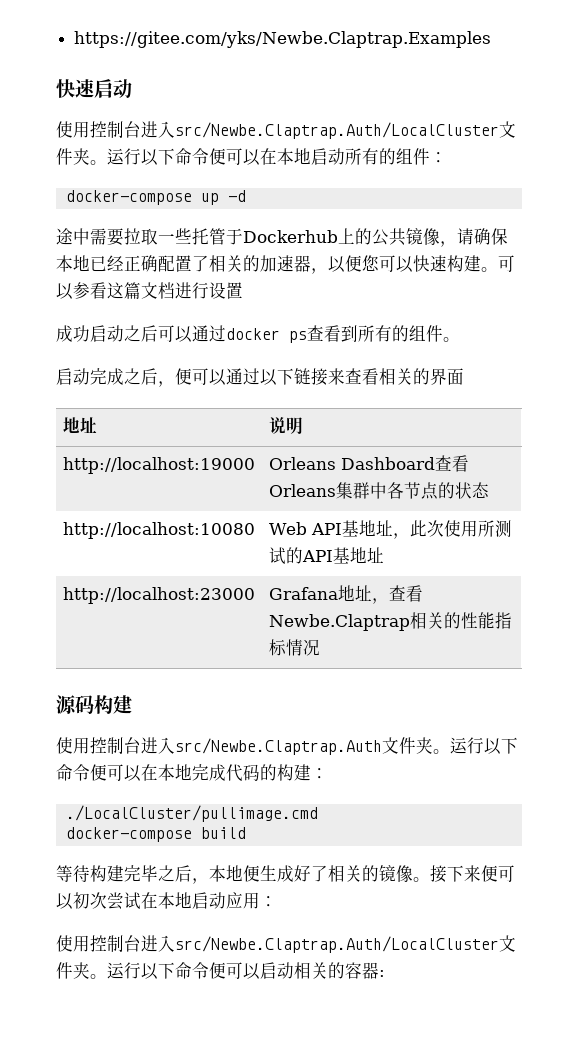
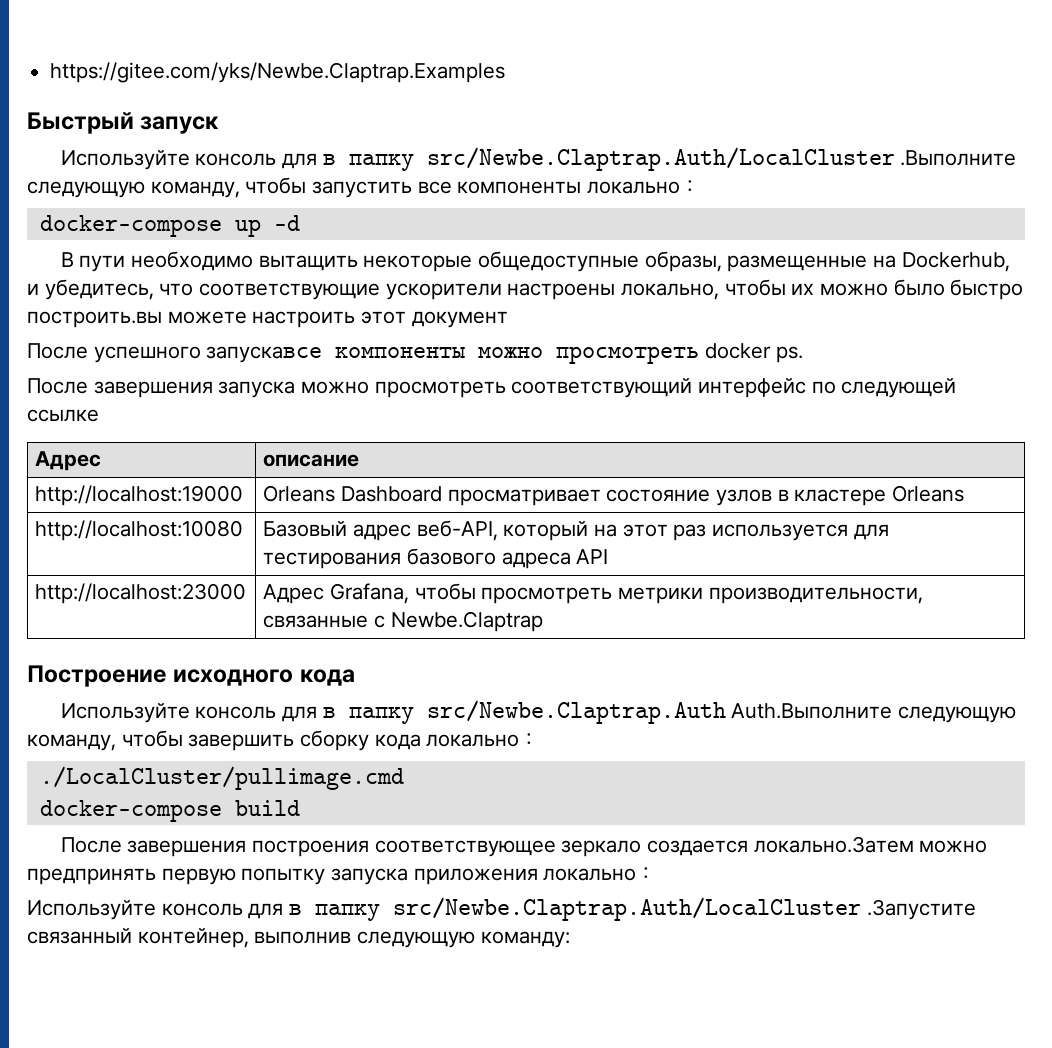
- 快速启动
- 使用控制台进入src/Newbe.Claptrap.Auth/LocalCluster文件夹。运行以下命令便可以在本地启动所有的组件：
+ Быстрый запуск
+ Используйте консоль для в папку src/Newbe.Claptrap.Auth/LocalCluster .Выполните следующую команду, чтобы запустить все компоненты локально：
  docker-compose up -d
- 途中需要拉取一些托管于Dockerhub上的公共镜像，请确保本地已经正确配置了相关的加速器，以便您可以快速构建。可以参看这篇文档进行设置
- 成功启动之后可以通过docker ps查看到所有的组件。
- 启动完成之后，便可以通过以下链接来查看相关的界面
- 地址 | 说明
- http://localhost:19000 | Orleans Dashboard查看Orleans集群中各节点的状态
- http://localhost:10080 | Web API基地址，此次使用所测试的API基地址
- http://localhost:23000 | Grafana地址，查看Newbe.Claptrap相关的性能指标情况
- 源码构建
- 使用控制台进入src/Newbe.Claptrap.Auth文件夹。运行以下命令便可以在本地完成代码的构建：
+ В пути необходимо вытащить некоторые общедоступные образы, размещенные на Dockerhub, и убедитесь, что соответствующие ускорители настроены локально, чтобы их можно было быстро построить.вы можете настроить этот документ
+ После успешного запускавсе компоненты можно просмотреть docker ps.
+ После завершения запуска можно просмотреть соответствующий интерфейс по следующей ссылке
+ Адрес | описание
+ http://localhost:19000 | Orleans Dashboard просматривает состояние узлов в кластере Orleans
+ http://localhost:10080 | Базовый адрес веб-API, который на этот раз используется для тестирования базового адреса API
+ http://localhost:23000 | Адрес Grafana, чтобы просмотреть метрики производительности, связанные с Newbe.Claptrap
+ Построение исходного кода
+ Используйте консоль для в папку src/Newbe.Claptrap.Auth Auth.Выполните следующую команду, чтобы завершить сборку кода локально：
  ./LocalCluster/pullimage.cmd
  docker-compose build
- 等待构建完毕之后，本地便生成好了相关的镜像。接下来便可以初次尝试在本地启动应用：
- 使用控制台进入src/Newbe.Claptrap.Auth/LocalCluster文件夹。运行以下命令便可以启动相关的容器:
+ После завершения построения соответствующее зеркало создается локально.Затем можно предпринять первую попытку запуска приложения локально：
+ Используйте консоль для в папку src/Newbe.Claptrap.Auth/LocalCluster .Запустите связанный контейнер, выполнив следующую команду:

